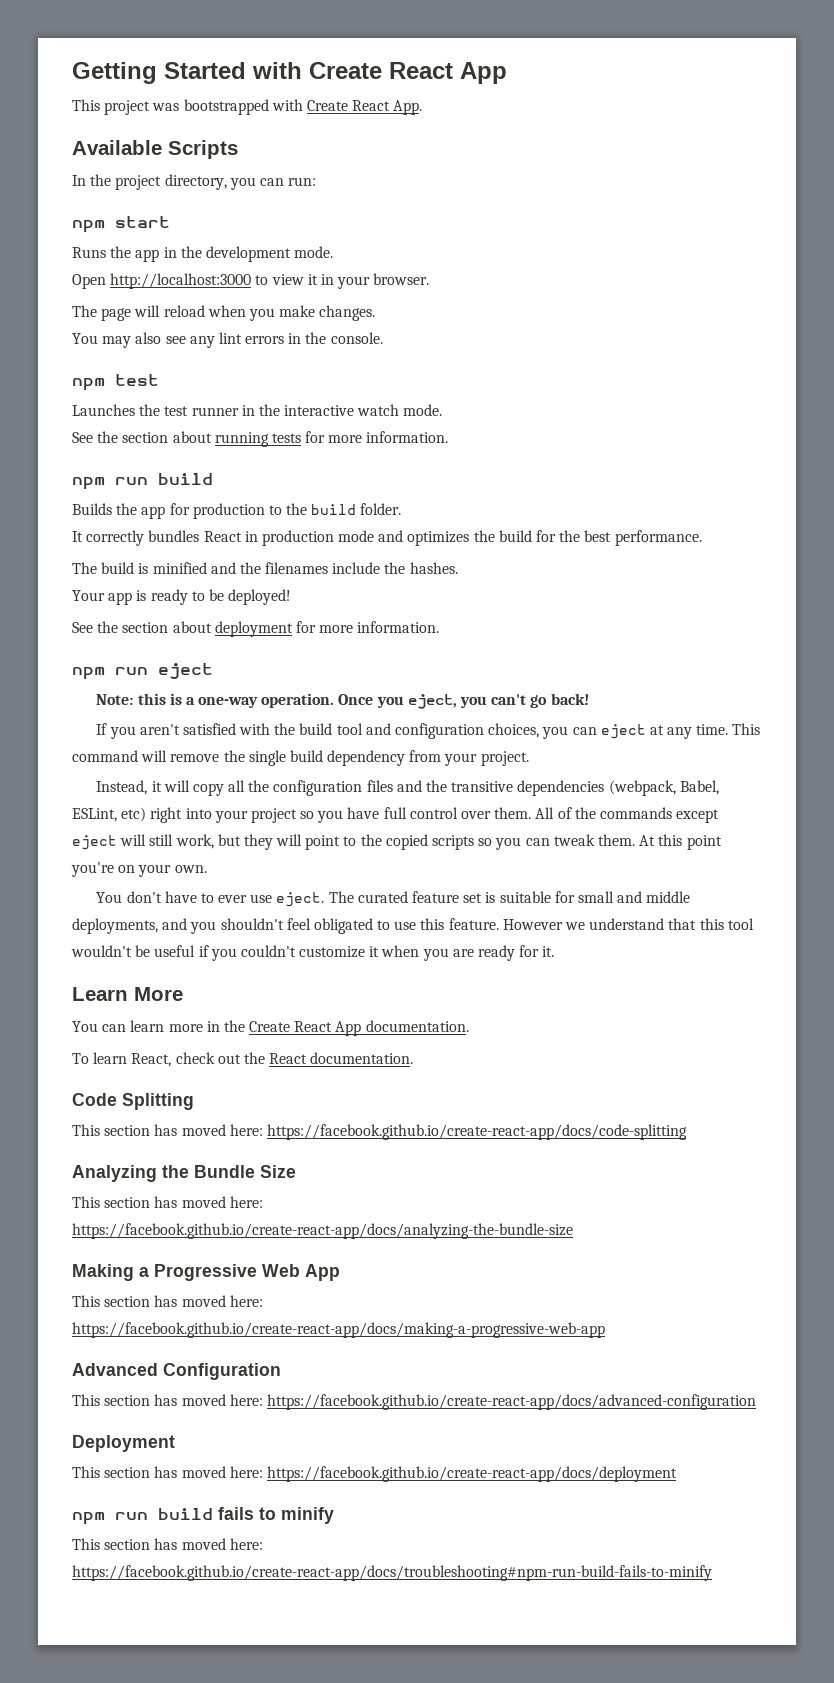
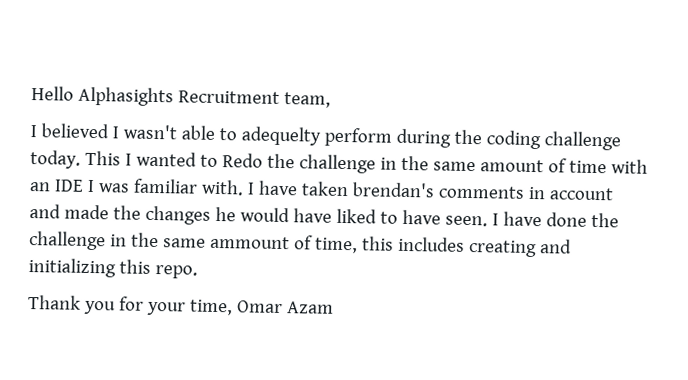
- Getting Started with Create React App
- This project was bootstrapped with Create React App.
- Available Scripts
- In the project directory, you can run:
- npm start
- Runs the app in the development mode.
- Open http://localhost:3000 to view it in your browser.
- The page will reload when you make changes.
- You may also see any lint errors in the console.
- npm test
- Launches the test runner in the interactive watch mode.
- See the section about running tests for more information.
- npm run build
- Builds the app for production to the build folder.
- It correctly bundles React in production mode and optimizes the build for the best performance.
- The build is minified and the filenames include the hashes.
- Your app is ready to be deployed!
- See the section about deployment for more information.
- npm run eject
- Note: this is a one-way operation. Once you eject, you can't go back!
- If you aren't satisfied with the build tool and configuration choices, you can eject at any time. This command will remove the single build dependency from your project.
- Instead, it will copy all the configuration files and the transitive dependencies (webpack, Babel, ESLint, etc) right into your project so you have full control over them. All of the commands except eject will still work, but they will point to the copied scripts so you can tweak them. At this point you're on your own.
- You don't have to ever use eject. The curated feature set is suitable for small and middle deployments, and you shouldn't feel obligated to use this feature. However we understand that this tool wouldn't be useful if you couldn't customize it when you are ready for it.
- Learn More
- You can learn more in the Create React App documentation.
- To learn React, check out the React documentation.
- Code Splitting
- This section has moved here: https://facebook.github.io/create-react-app/docs/code-splitting
- Analyzing the Bundle Size
- This section has moved here: https://facebook.github.io/create-react-app/docs/analyzing-the-bundle-size
- Making a Progressive Web App
- This section has moved here: https://facebook.github.io/create-react-app/docs/making-a-progressive-web-app
- Advanced Configuration
- This section has moved here: https://facebook.github.io/create-react-app/docs/advanced-configuration
- Deployment
- This section has moved here: https://facebook.github.io/create-react-app/docs/deployment
- npm run build fails to minify
- This section has moved here: https://facebook.github.io/create-react-app/docs/troubleshooting#npm-run-build-fails-to-minify
+ Hello Alphasights Recruitment team,
+ I believed I wasn't able to adequelty perform during the coding challenge today. This I wanted to Redo the challenge in the same amount of time with an IDE I was familiar with. I have taken brendan's comments in account and made the changes he would have liked to have seen. I have done the challenge in the same ammount of time, this includes creating and initializing this repo.
+ Thank you for your time, Omar Azam

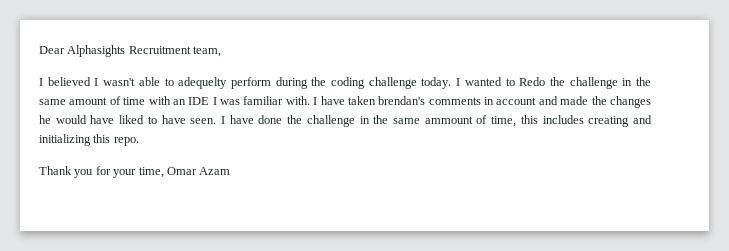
- Hello Alphasights Recruitment team,
+ Dear Alphasights Recruitment team,
- This I wanted to Redo the challenge in the same amount of time with an IDE I was familiar with.
+ I wanted to Redo the challenge in the same amount of time with an IDE I was familiar with.

